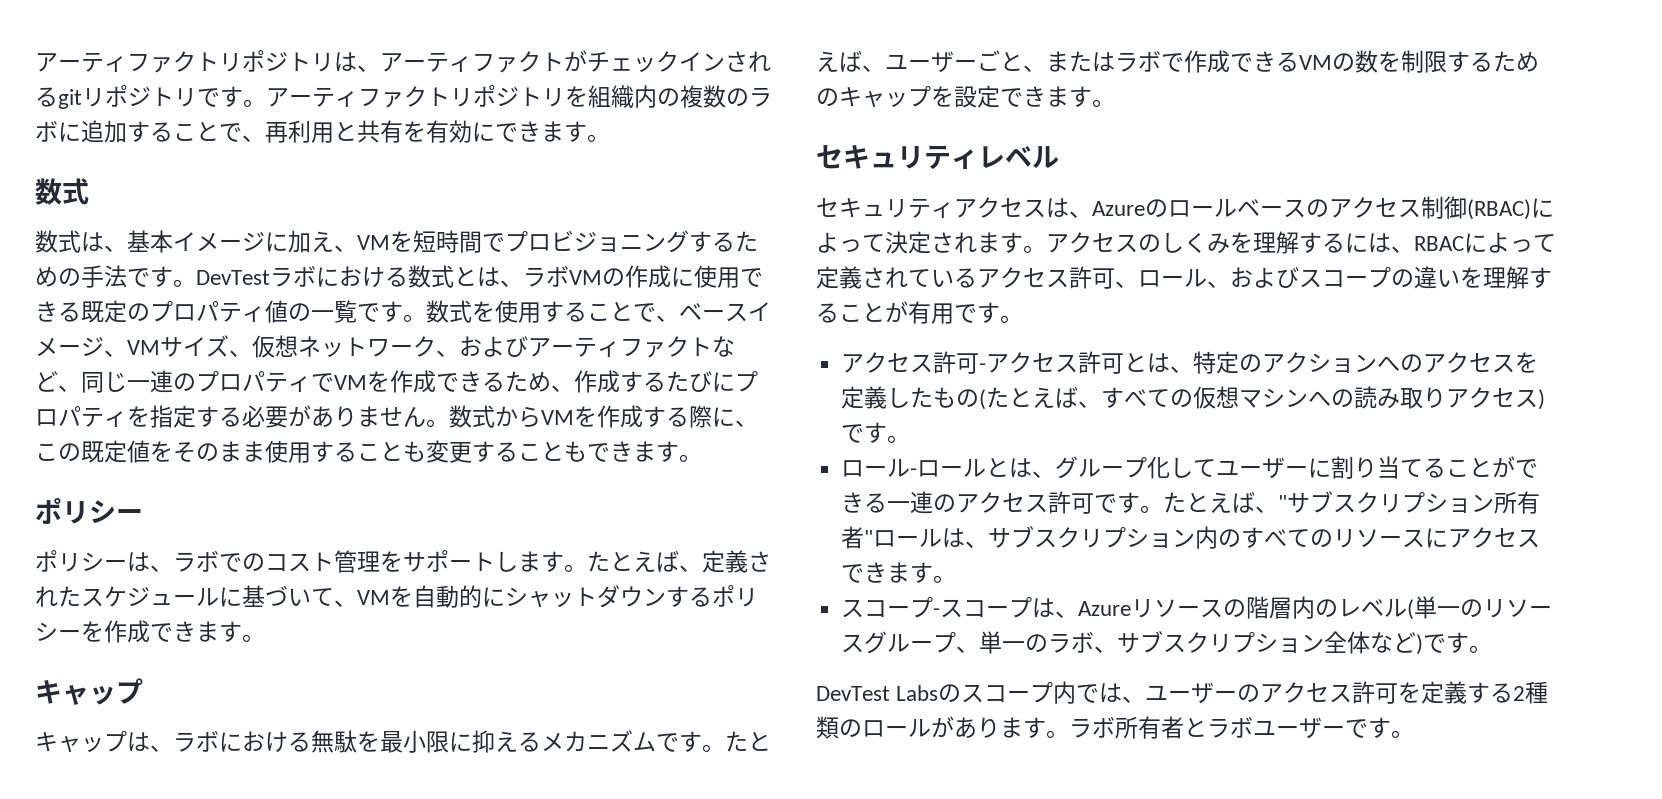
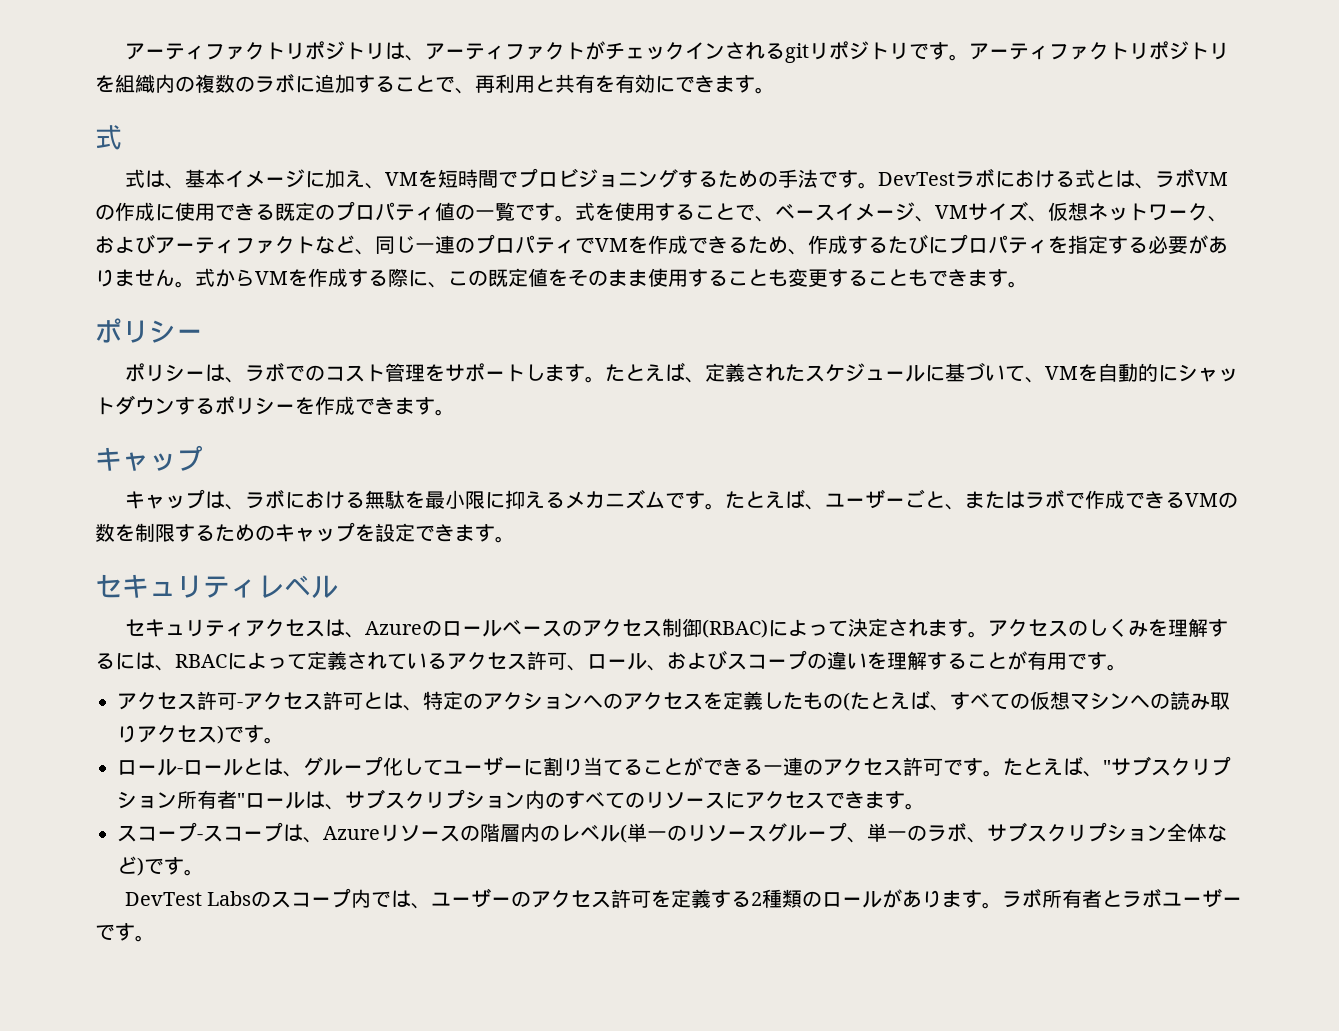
  アーティファクトリポジトリを組織内の複数のラボに追加することで、再利用と共有を有効にできます。
- 数式
+ 式
- 数式は、基本イメージに加え、VMを短時間でプロビジョニングするための手法です。
+ 式は、基本イメージに加え、VMを短時間でプロビジョニングするための手法です。
- DevTestラボにおける数式とは、ラボVMの作成に使用できる既定のプロパティ値の一覧です。
+ DevTestラボにおける式とは、ラボVMの作成に使用できる既定のプロパティ値の一覧です。
- 数式を使用することで、ベースイメージ、VMサイズ、仮想ネットワーク、およびアーティファクトなど、同じ一連のプロパティでVMを作成できるため、作成するたびにプロパティを指定する必要がありません。
+ 式を使用することで、ベースイメージ、VMサイズ、仮想ネットワーク、およびアーティファクトなど、同じ一連のプロパティでVMを作成できるため、作成するたびにプロパティを指定する必要がありません。
- 数式からVMを作成する際に、この既定値をそのまま使用することも変更することもできます。
+ 式からVMを作成する際に、この既定値をそのまま使用することも変更することもできます。

